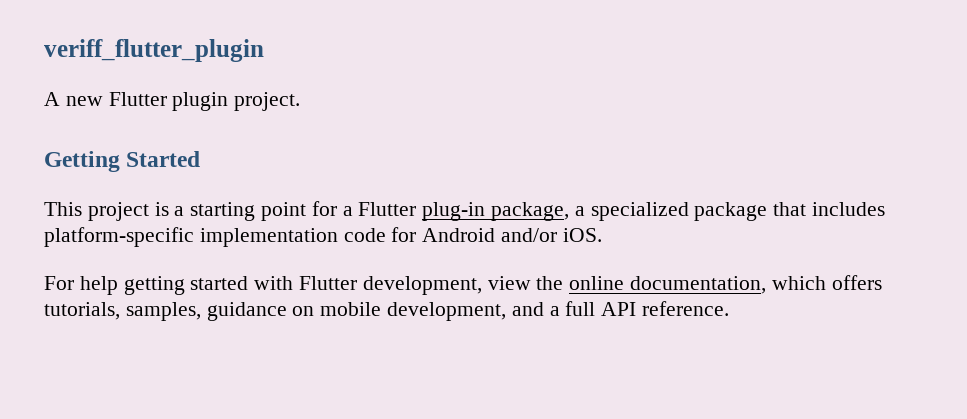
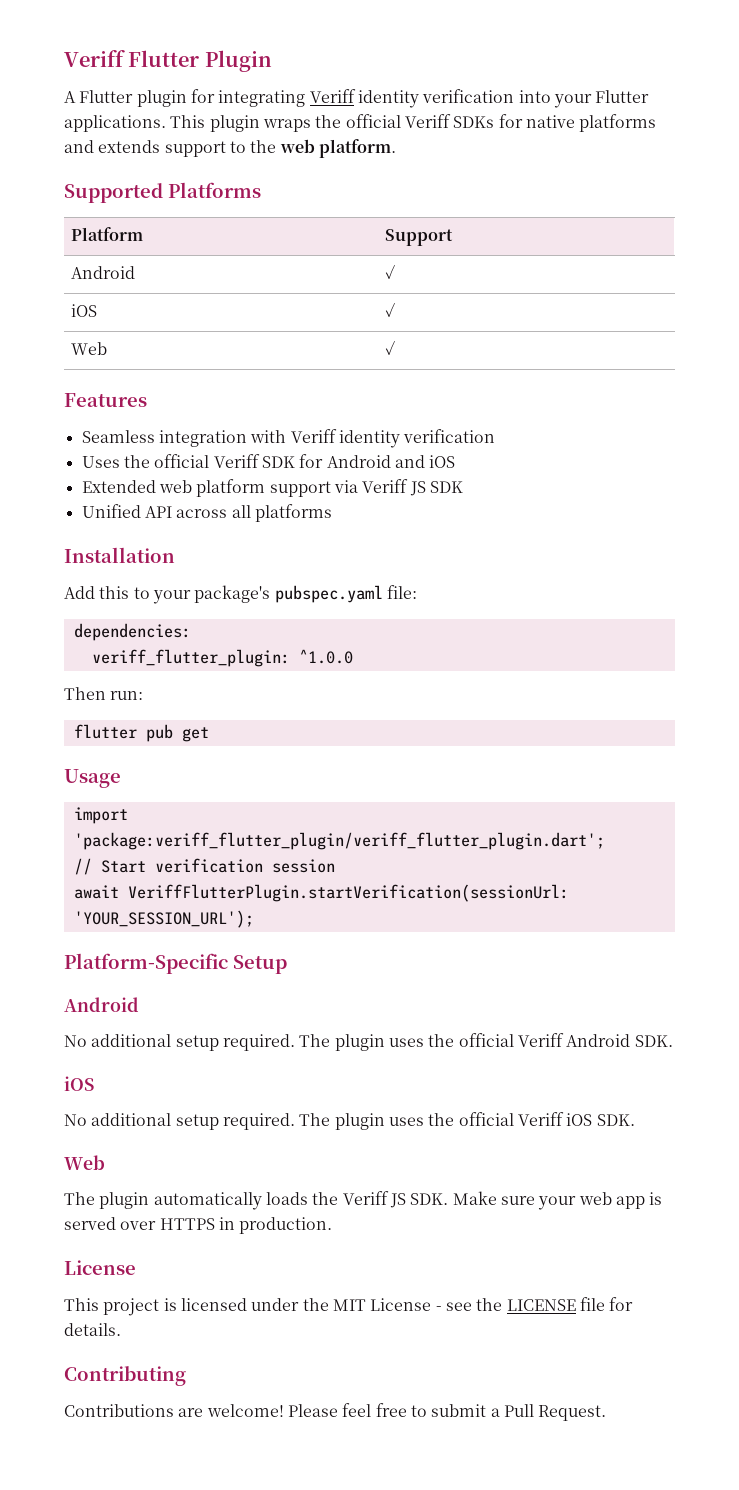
- veriff_flutter_plugin
+ Veriff Flutter Plugin
- A new Flutter plugin project.
- Getting Started
- This project is a starting point for a Flutter plug-in package, a specialized package that includes platform-specific implementation code for Android and/or iOS.
- For help getting started with Flutter development, view the online documentation, which offers tutorials, samples, guidance on mobile development, and a full API reference.
+ A Flutter plugin for integrating Veriff identity verification into your Flutter applications. This plugin wraps the official Veriff SDKs for native platforms and extends support to the web platform.
+ Supported Platforms
+ Platform | Support
+ Android | ✓
+ iOS | ✓
+ Web | ✓
+ Features
+ Seamless integration with Veriff identity verification
+ Uses the official Veriff SDK for Android and iOS
+ Extended web platform support via Veriff JS SDK
+ Unified API across all platforms
+ Installation
+ Add this to your package's pubspec.yaml file:
+ dependencies:
+ veriff_flutter_plugin: ^1.0.0
+ Then run:
+ flutter pub get
+ Usage
+ import 'package:veriff_flutter_plugin/veriff_flutter_plugin.dart';
+ // Start verification session
+ await VeriffFlutterPlugin.startVerification(sessionUrl: 'YOUR_SESSION_URL');
+ Platform-Specific Setup
+ Android
+ No additional setup required. The plugin uses the official Veriff Android SDK.
+ iOS
+ No additional setup required. The plugin uses the official Veriff iOS SDK.
+ Web
+ The plugin automatically loads the Veriff JS SDK. Make sure your web app is served over HTTPS in production.
+ License
+ This project is licensed under the MIT License - see the LICENSE file for details.
+ Contributing
+ Contributions are welcome! Please feel free to submit a Pull Request.

